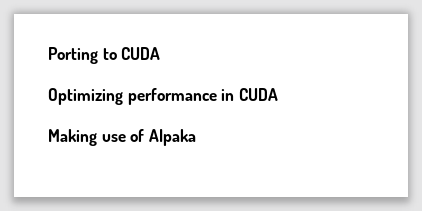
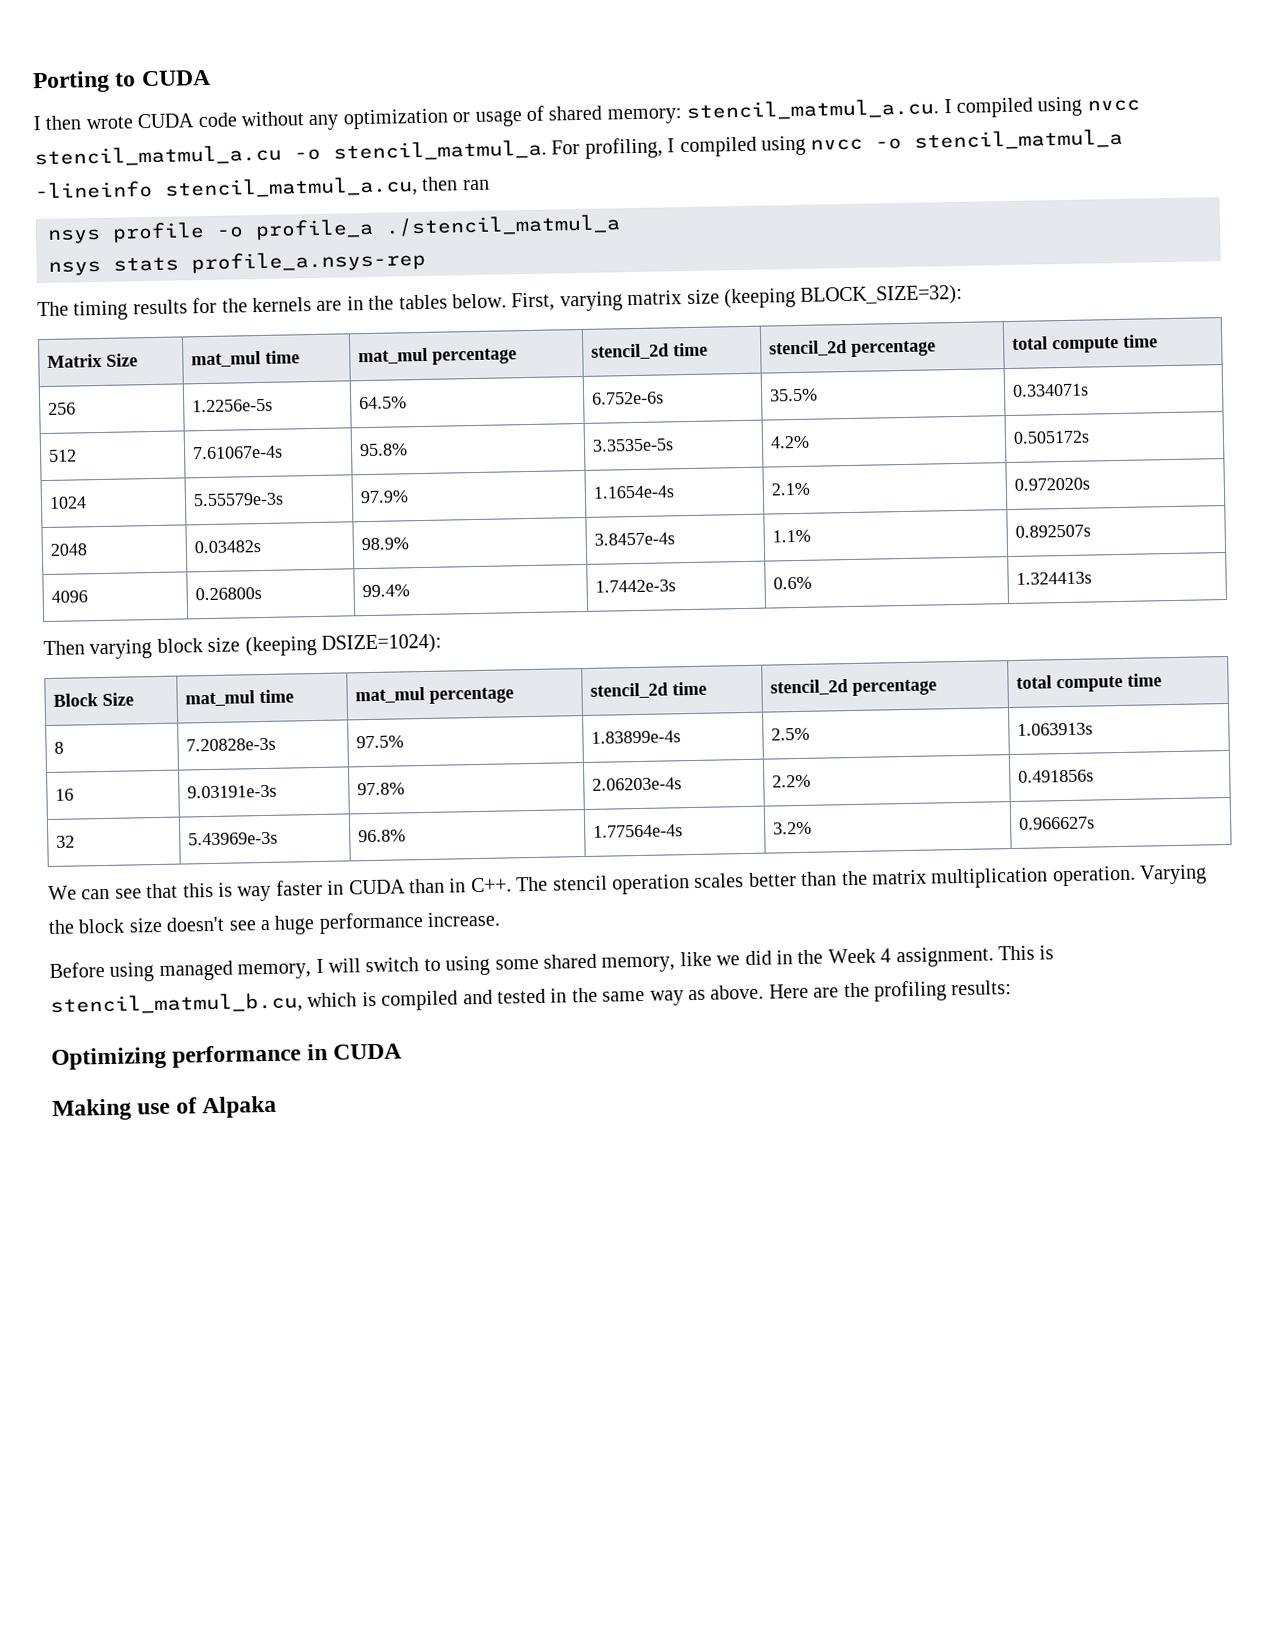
+ I then wrote CUDA code without any optimization or usage of shared memory: stencil_matmul_a.cu. I compiled using nvcc stencil_matmul_a.cu -o stencil_matmul_a. For profiling, I compiled using nvcc -o stencil_matmul_a -lineinfo stencil_matmul_a.cu, then ran
+ nsys profile -o profile_a ./stencil_matmul_a
+ nsys stats profile_a.nsys-rep
+ The timing results for the kernels are in the tables below. First, varying matrix size (keeping BLOCK_SIZE=32):
+ Matrix Size | mat_mul time | mat_mul percentage | stencil_2d time | stencil_2d percentage | total compute time
+ 256 | 1.2256e-5s | 64.5% | 6.752e-6s | 35.5% | 0.334071s
+ 512 | 7.61067e-4s | 95.8% | 3.3535e-5s | 4.2% | 0.505172s
+ 1024 | 5.55579e-3s | 97.9% | 1.1654e-4s | 2.1% | 0.972020s
+ 2048 | 0.03482s | 98.9% | 3.8457e-4s | 1.1% | 0.892507s
+ 4096 | 0.26800s | 99.4% | 1.7442e-3s | 0.6% | 1.324413s
+ Then varying block size (keeping DSIZE=1024):
+ Block Size | mat_mul time | mat_mul percentage | stencil_2d time | stencil_2d percentage | total compute time
+ 8 | 7.20828e-3s | 97.5% | 1.83899e-4s | 2.5% | 1.063913s
+ 16 | 9.03191e-3s | 97.8% | 2.06203e-4s | 2.2% | 0.491856s
+ 32 | 5.43969e-3s | 96.8% | 1.77564e-4s | 3.2% | 0.966627s
+ We can see that this is way faster in CUDA than in C++. The stencil operation scales better than the matrix multiplication operation. Varying the block size doesn't see a huge performance increase.
+ Before using managed memory, I will switch to using some shared memory, like we did in the Week 4 assignment. This is stencil_matmul_b.cu, which is compiled and tested in the same way as above. Here are the profiling results:

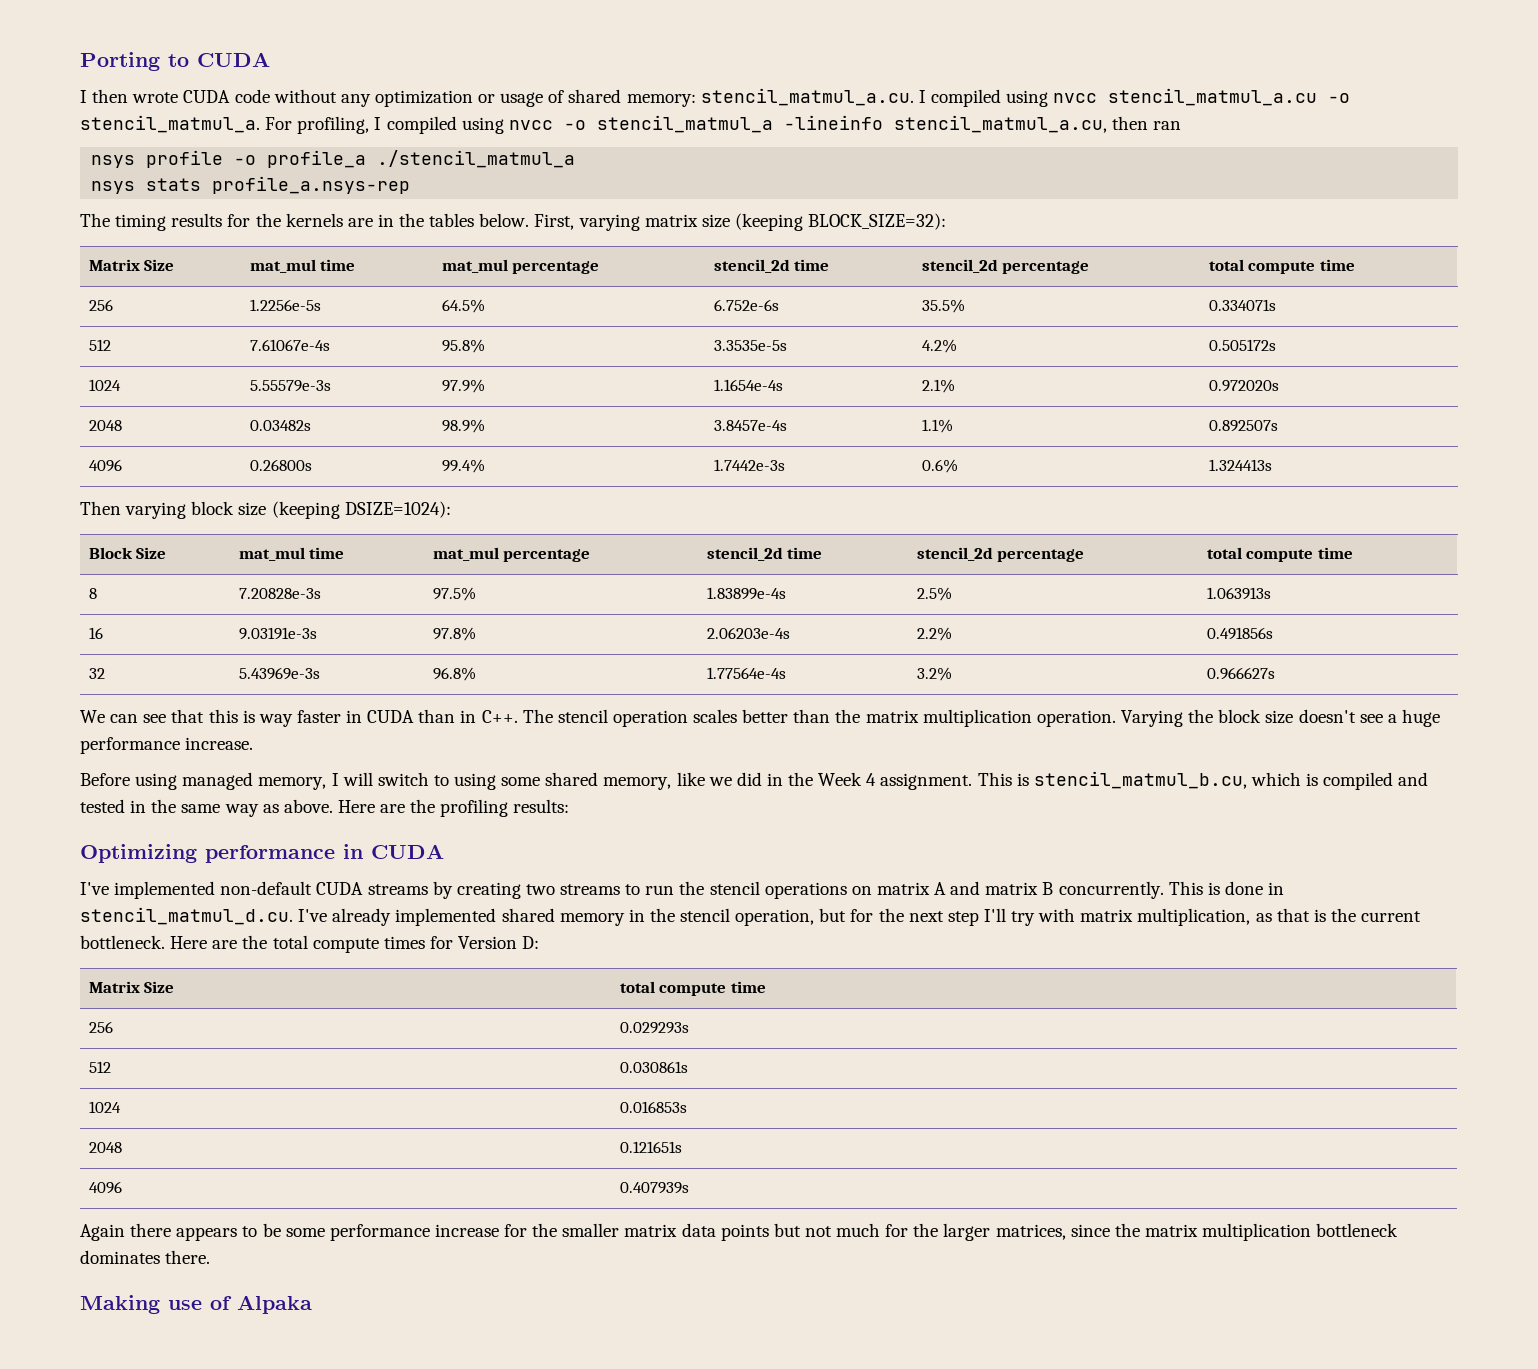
+ I've implemented non-default CUDA streams by creating two streams to run the stencil operations on matrix A and matrix B concurrently. This is done in stencil_matmul_d.cu. I've already implemented shared memory in the stencil operation, but for the next step I'll try with matrix multiplication, as that is the current bottleneck. Here are the total compute times for Version D:
+ Matrix Size | total compute time
+ 256 | 0.029293s
+ 512 | 0.030861s
+ 1024 | 0.016853s
+ 2048 | 0.121651s
+ 4096 | 0.407939s
+ Again there appears to be some performance increase for the smaller matrix data points but not much for the larger matrices, since the matrix multiplication bottleneck dominates there.

